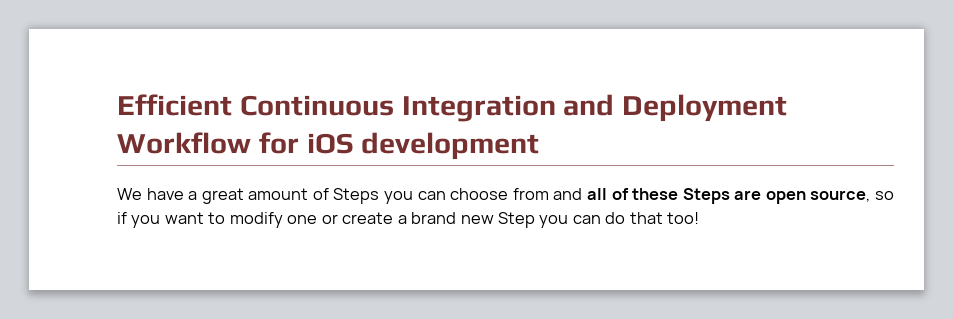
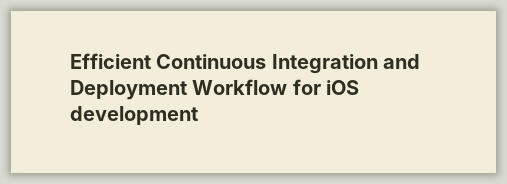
- We have a great amount of Steps you can choose from and all of these Steps are open source, so if you want to modify one or create a brand new Step you can do that too!

